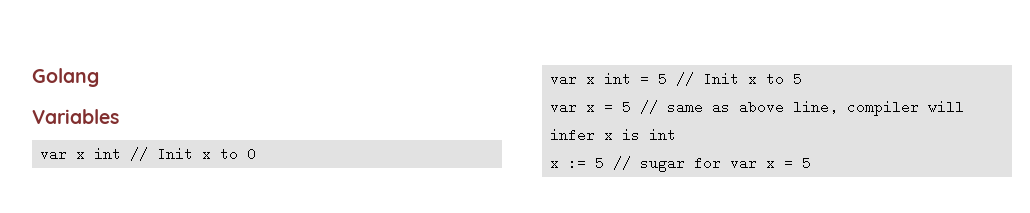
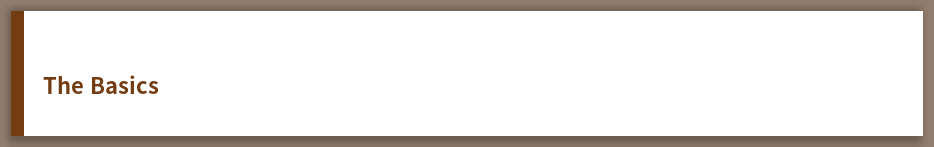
- Golang
- Variables
- var x int // Init x to 0
- var x int = 5 // Init x to 5
- var x = 5 // same as above line, compiler will infer x is int
- x := 5 // sugar for var x = 5
+ The Basics

